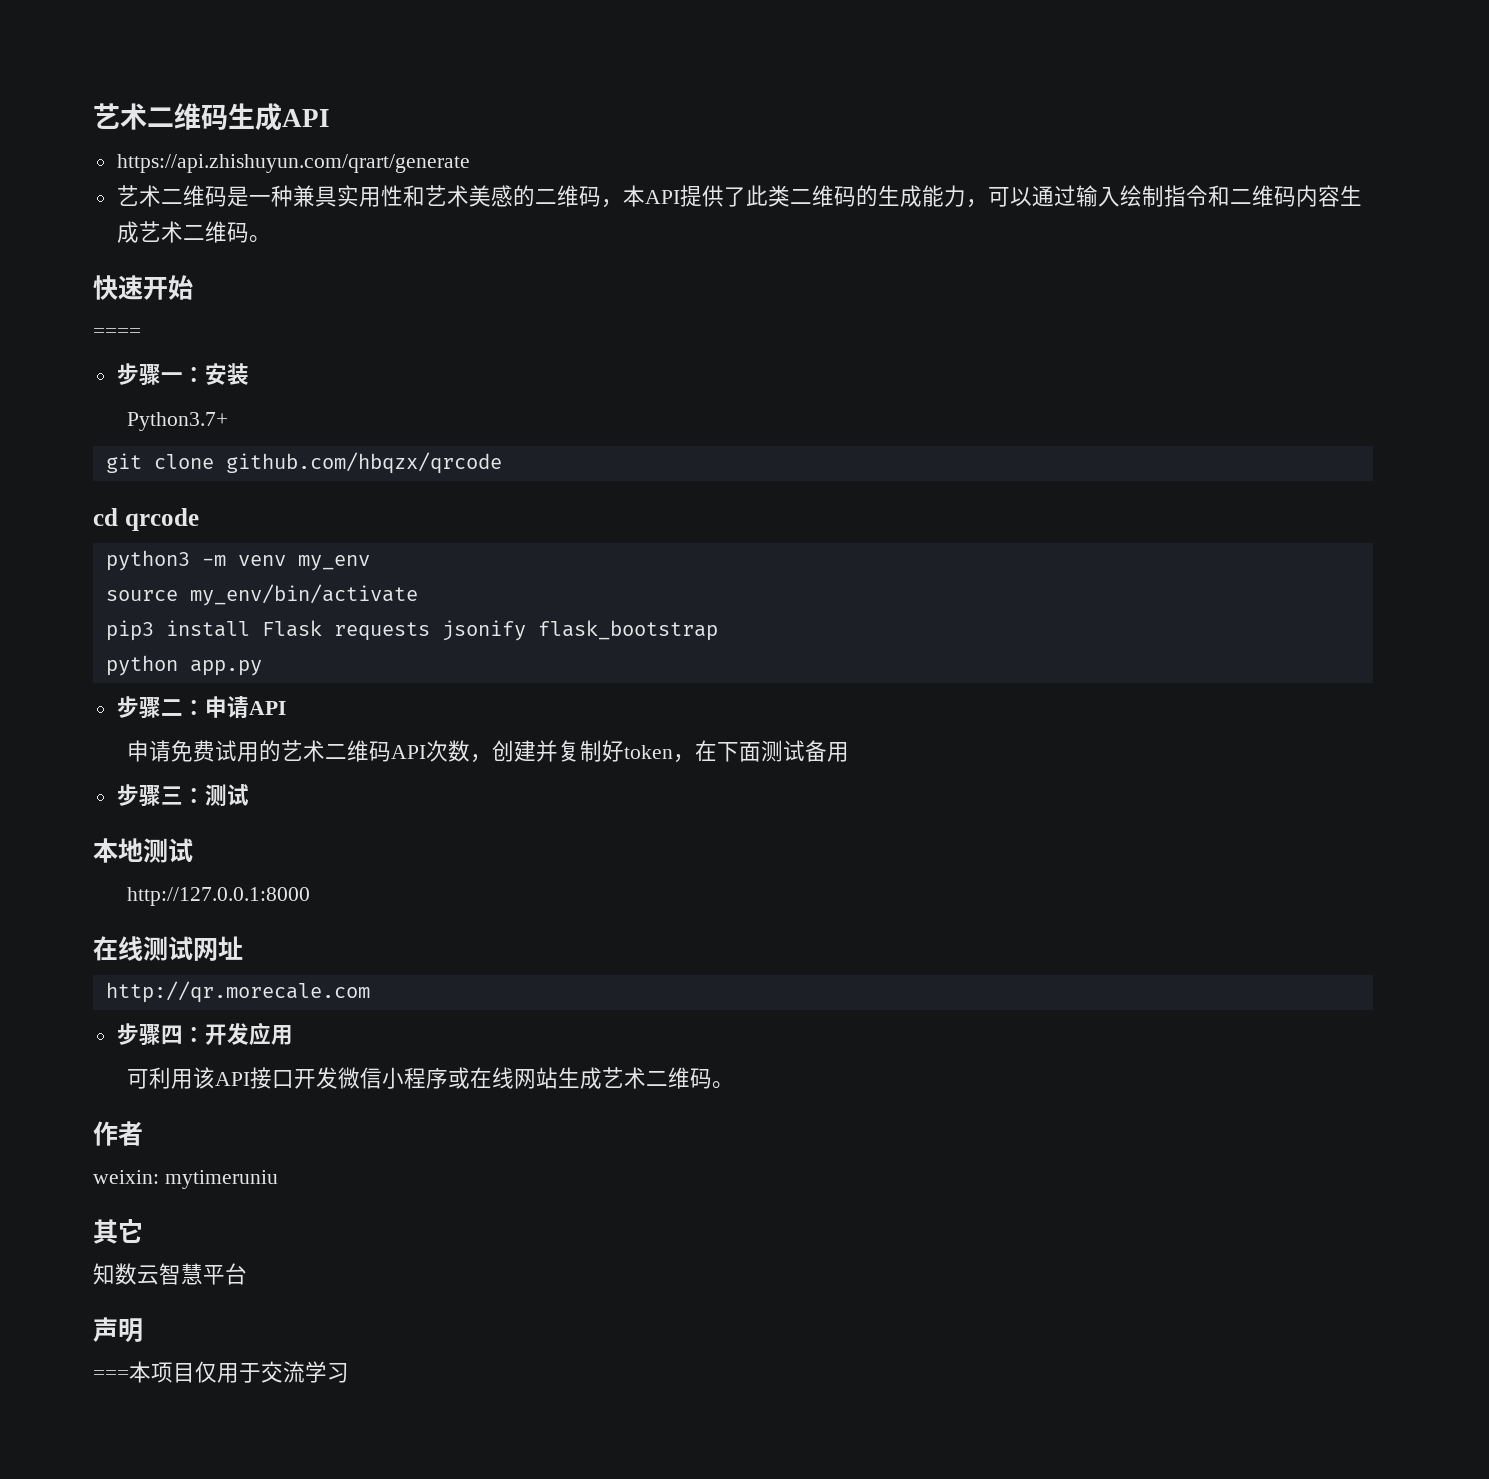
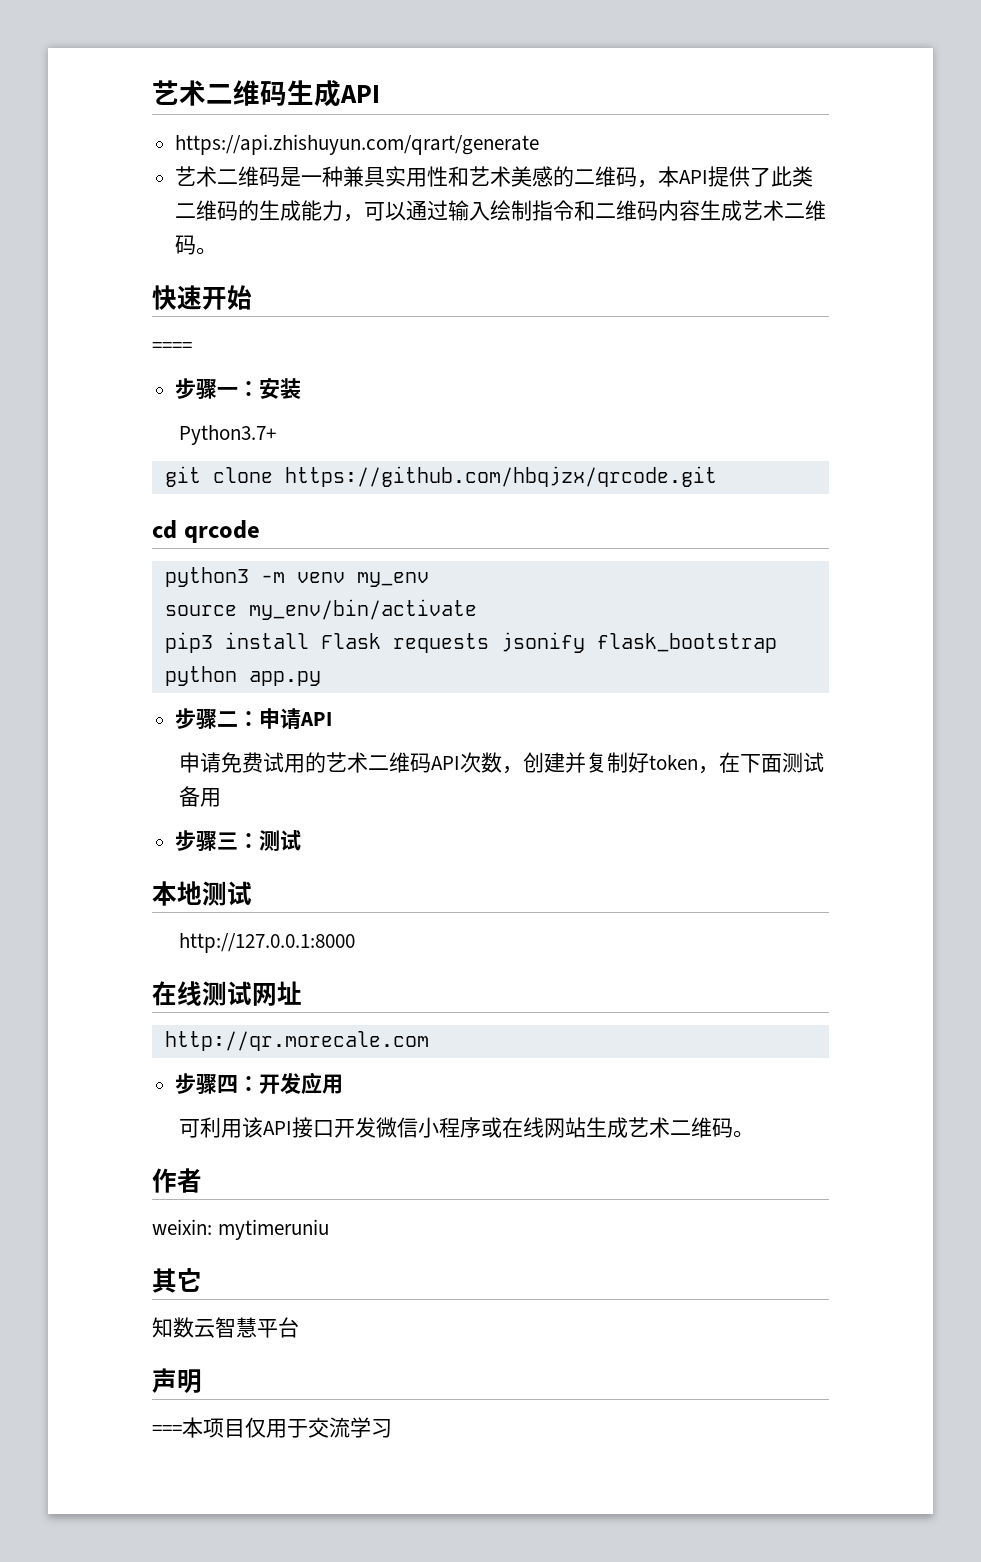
- git clone github.com/hbqzx/qrcode
+ git clone https://github.com/hbqjzx/qrcode.git

